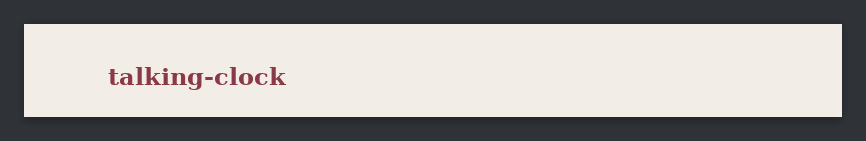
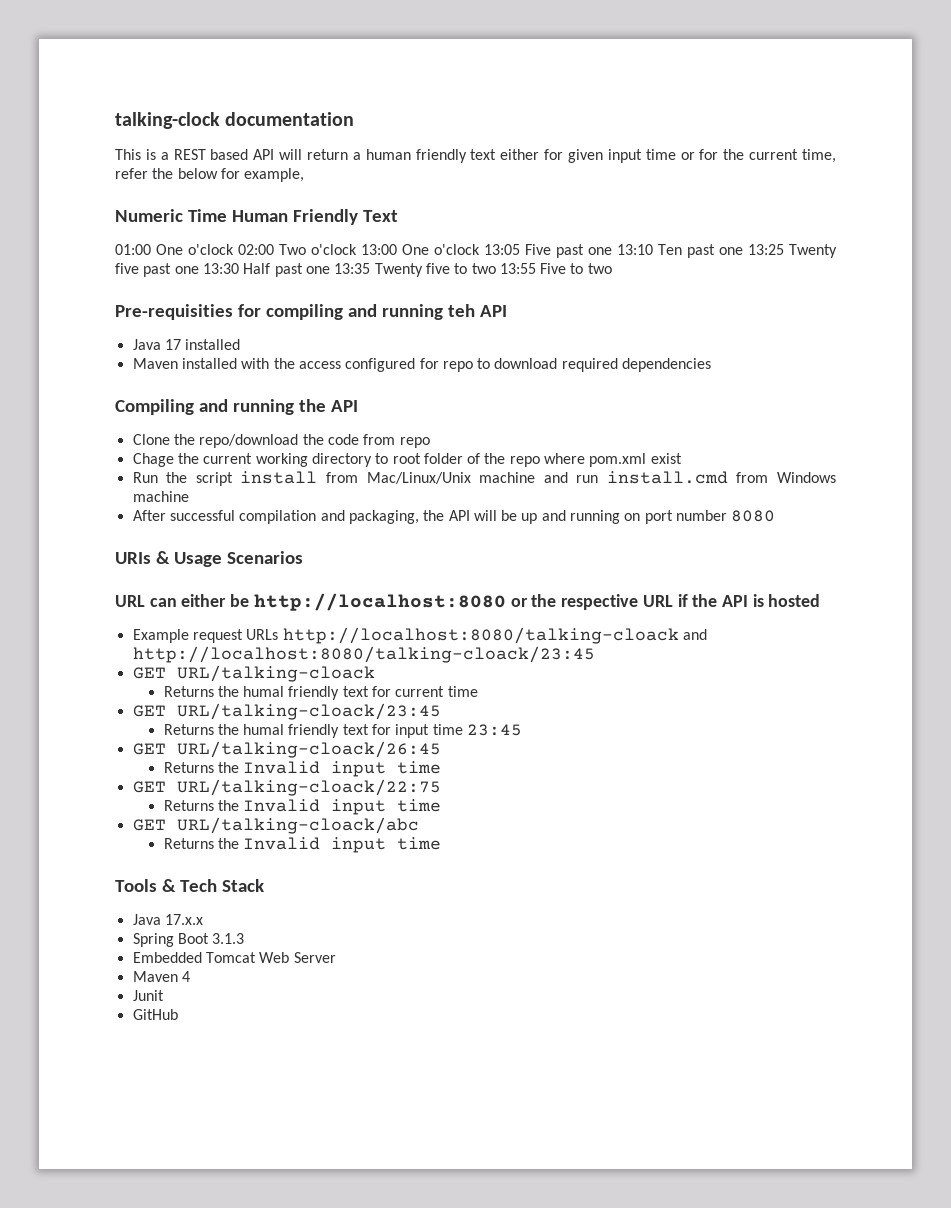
- talking-clock
+ talking-clock documentation
+ This is a REST based API will return a human friendly text either for given input time or for the current time, refer the below for example,
+ Numeric Time Human Friendly Text
+ 01:00 One o'clock 02:00 Two o'clock 13:00 One o'clock 13:05 Five past one 13:10 Ten past one 13:25 Twenty five past one 13:30 Half past one 13:35 Twenty five to two 13:55 Five to two
+ Pre-requisities for compiling and running teh API
+ Java 17 installed
+ Maven installed with the access configured for repo to download required dependencies
+ Compiling and running the API
+ Clone the repo/download the code from repo
+ Chage the current working directory to root folder of the repo where pom.xml exist
+ Run the script install from Mac/Linux/Unix machine and run install.cmd from Windows machine
+ After successful compilation and packaging, the API will be up and running on port number 8080
+ URIs & Usage Scenarios
+ URL can either be http://localhost:8080 or the respective URL if the API is hosted
+ Example request URLs http://localhost:8080/talking-cloack and http://localhost:8080/talking-cloack/23:45
+ GET URL/talking-cloack
+ Returns the humal friendly text for current time
+ GET URL/talking-cloack/23:45
+ Returns the humal friendly text for input time 23:45
+ GET URL/talking-cloack/26:45
+ Returns the Invalid input time
+ GET URL/talking-cloack/22:75
+ Returns the Invalid input time
+ GET URL/talking-cloack/abc
+ Returns the Invalid input time
+ Tools & Tech Stack
+ Java 17.x.x
+ Spring Boot 3.1.3
+ Embedded Tomcat Web Server
+ Maven 4
+ Junit
+ GitHub

